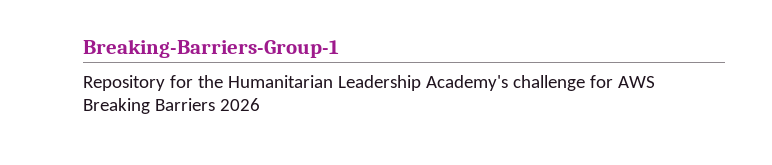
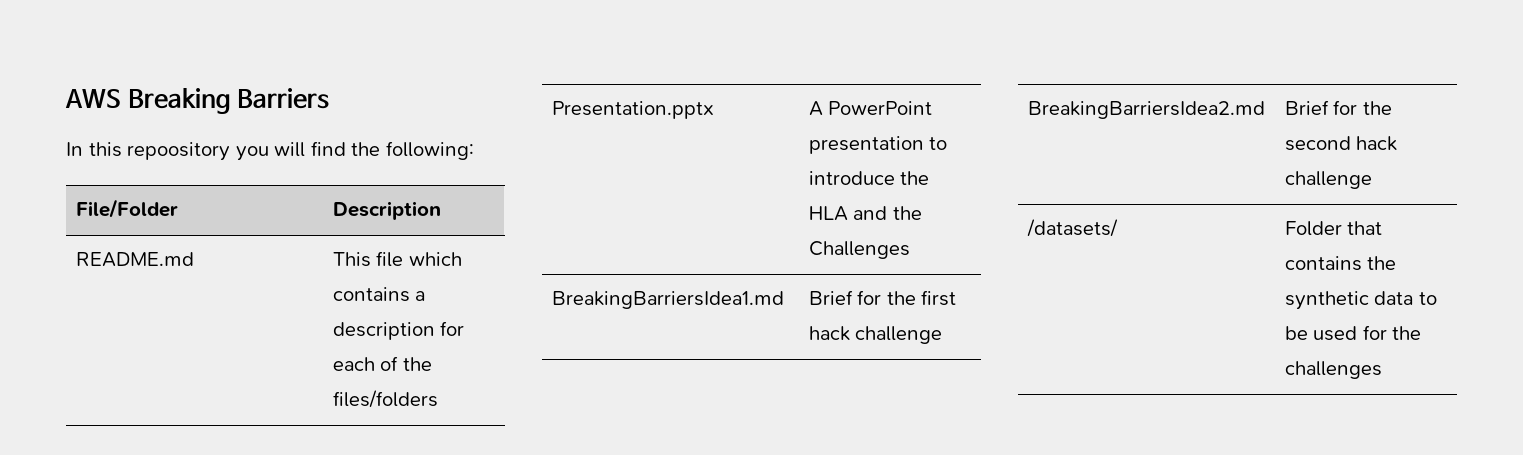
- Breaking-Barriers-Group-1
- Repository for the Humanitarian Leadership Academy's challenge for AWS Breaking Barriers 2026
+ AWS Breaking Barriers
+ In this repoository you will find the following:
+ File/Folder | Description
+ README.md | This file which contains a description for each of the files/folders
+ Presentation.pptx | A PowerPoint presentation to introduce the HLA and the Challenges
+ BreakingBarriersIdea1.md | Brief for the first hack challenge
+ BreakingBarriersIdea2.md | Brief for the second hack challenge
+ /datasets/ | Folder that contains the synthetic data to be used for the challenges

